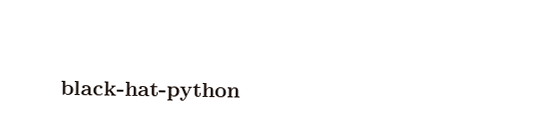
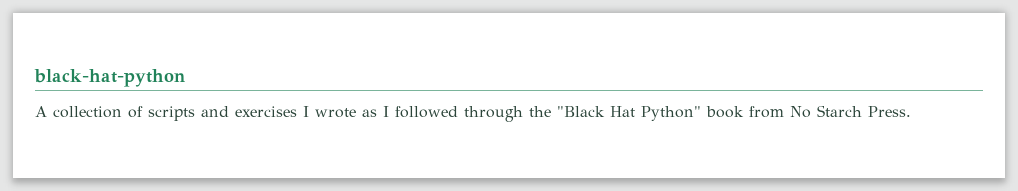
+ A collection of scripts and exercises I wrote as I followed through the "Black Hat Python" book from No Starch Press.

